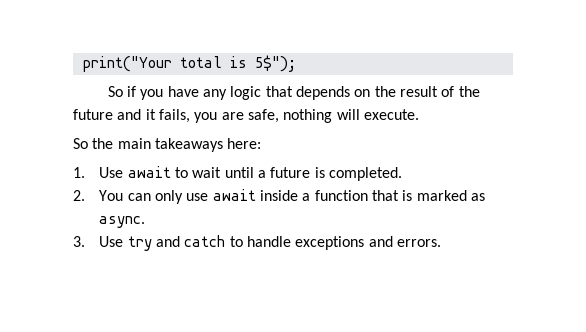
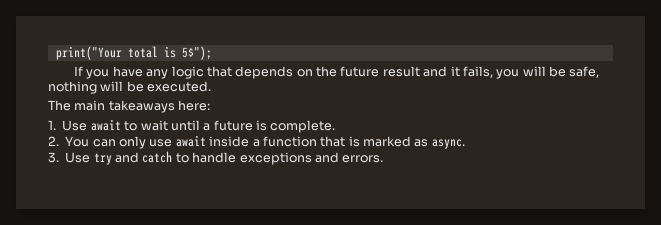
- So if you have any logic that depends on the result of the future and it fails, you are safe, nothing will execute.
- So the main takeaways here:
+ If you have any logic that depends on the future result and it fails, you will be safe, nothing will be executed.
+ The main takeaways here:
- 1. Use await to wait until a future is completed.
+ 1. Use await to wait until a future is complete.

